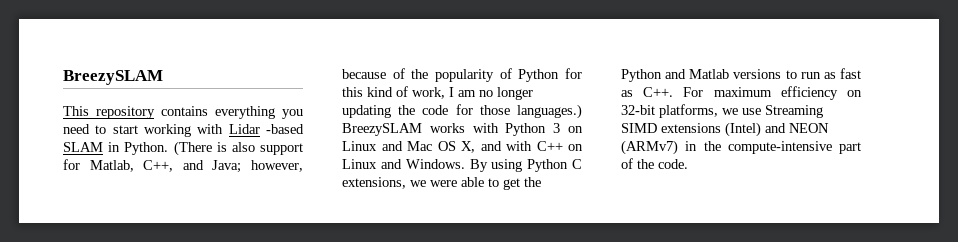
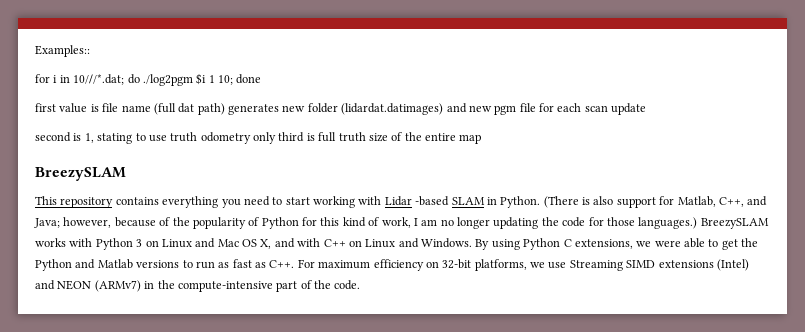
+ Examples::
+ for i in 10///*.dat; do ./log2pgm $i 1 10; done
+ first value is file name (full dat path) generates new folder (lidardat.datimages) and new pgm file for each scan update
+ second is 1, stating to use truth odometry only third is full truth size of the entire map

